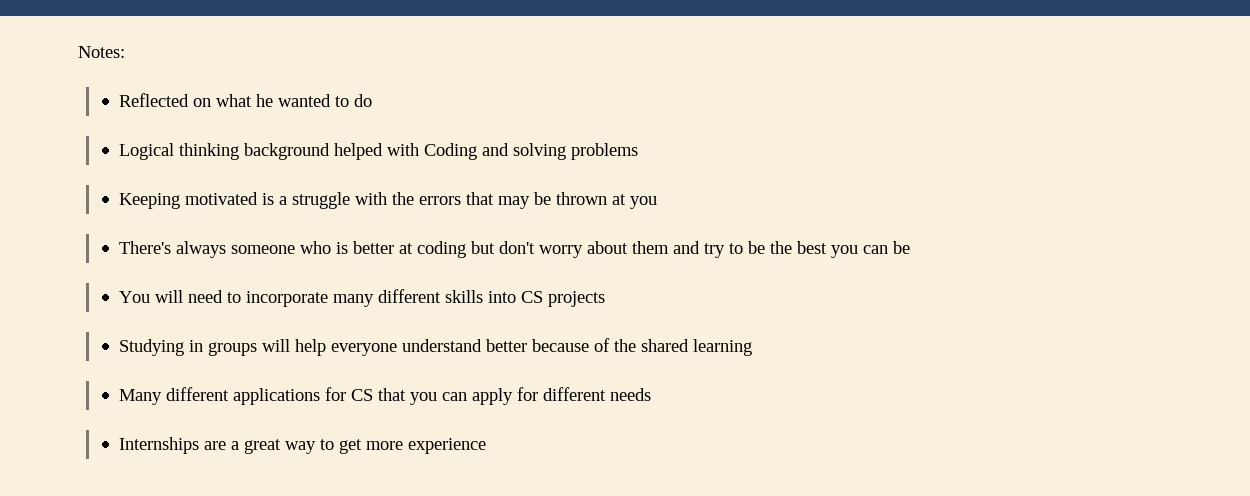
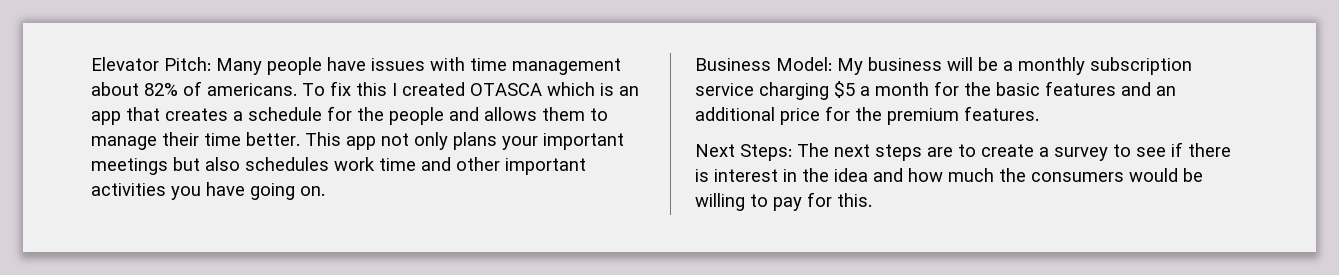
- Notes:
- Reflected on what he wanted to do
- Logical thinking background helped with Coding and solving problems
- Keeping motivated is a struggle with the errors that may be thrown at you
- There's always someone who is better at coding but don't worry about them and try to be the best you can be
- You will need to incorporate many different skills into CS projects
- Studying in groups will help everyone understand better because of the shared learning
- Many different applications for CS that you can apply for different needs
- Internships are a great way to get more experience
+ Elevator Pitch: Many people have issues with time management about 82% of americans. To fix this I created OTASCA which is an app that creates a schedule for the people and allows them to manage their time better. This app not only plans your important meetings but also schedules work time and other important activities you have going on.
+ Business Model: My business will be a monthly subscription service charging $5 a month for the basic features and an additional price for the premium features.
+ Next Steps: The next steps are to create a survey to see if there is interest in the idea and how much the consumers would be willing to pay for this.

